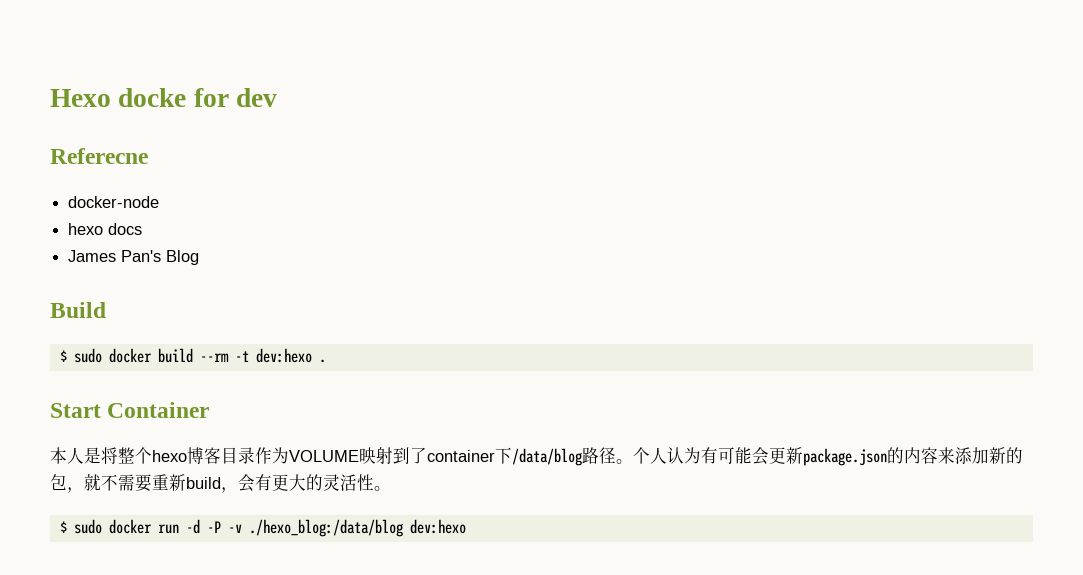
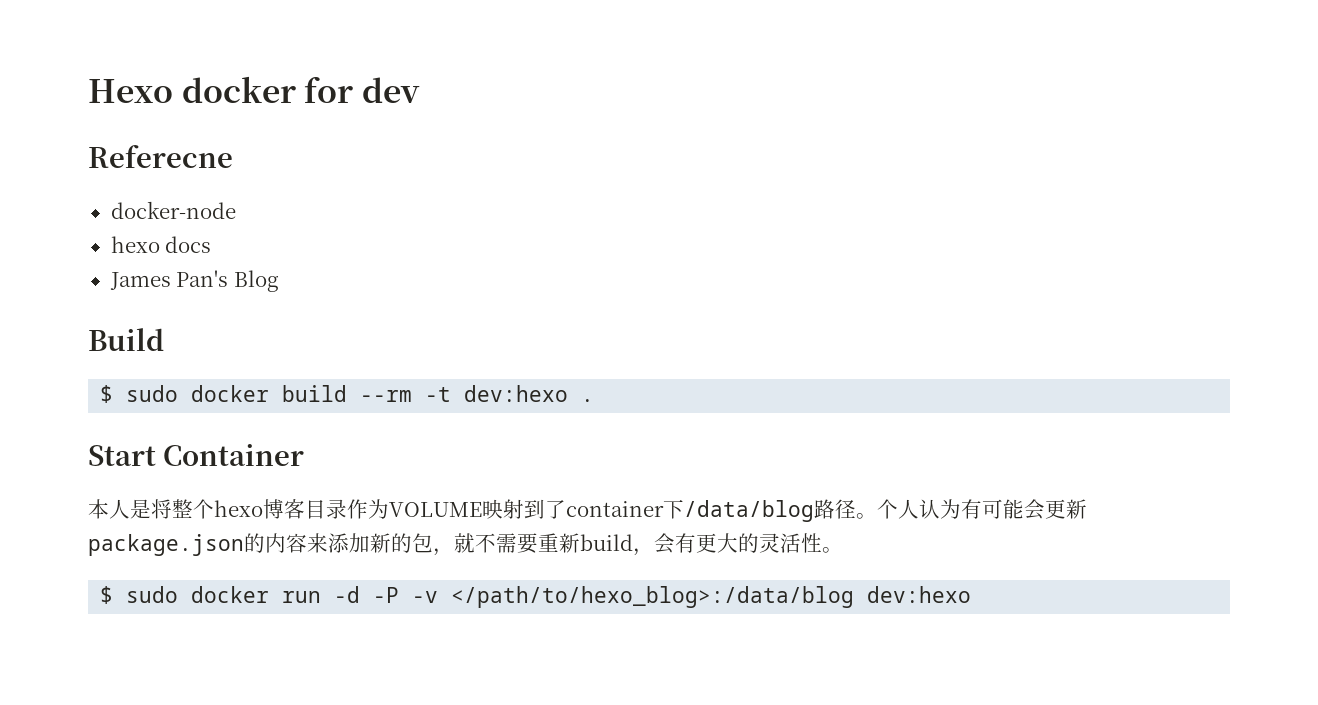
- Hexo docke for dev
+ Hexo docker for dev
- $ sudo docker run -d -P -v ./hexo_blog:/data/blog dev:hexo
+ $ sudo docker run -d -P -v </path/to/hexo_blog>:/data/blog dev:hexo

